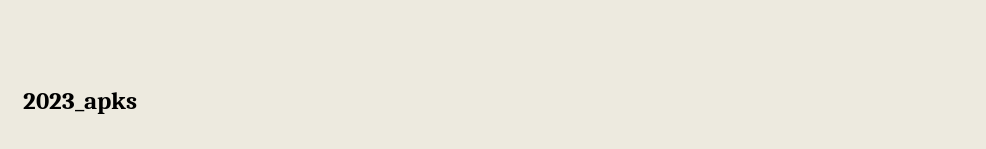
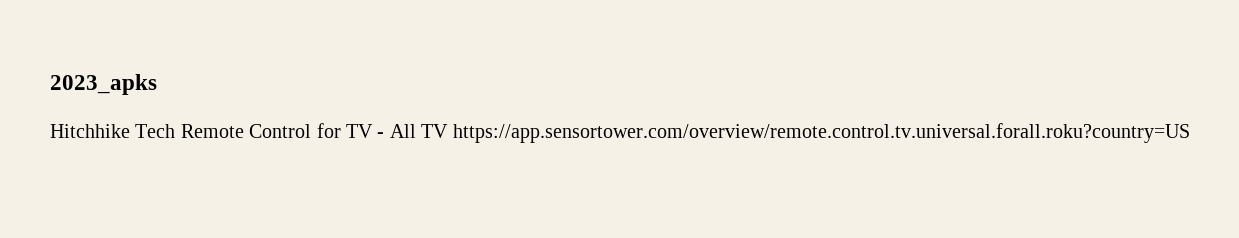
+ Hitchhike Tech Remote Control for TV - All TV https://app.sensortower.com/overview/remote.control.tv.universal.forall.roku?country=US

